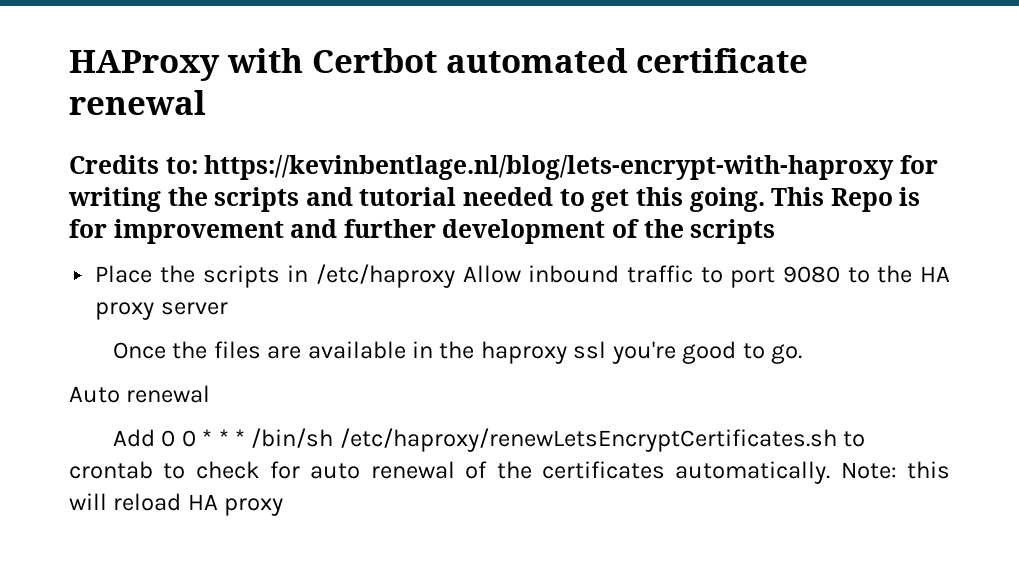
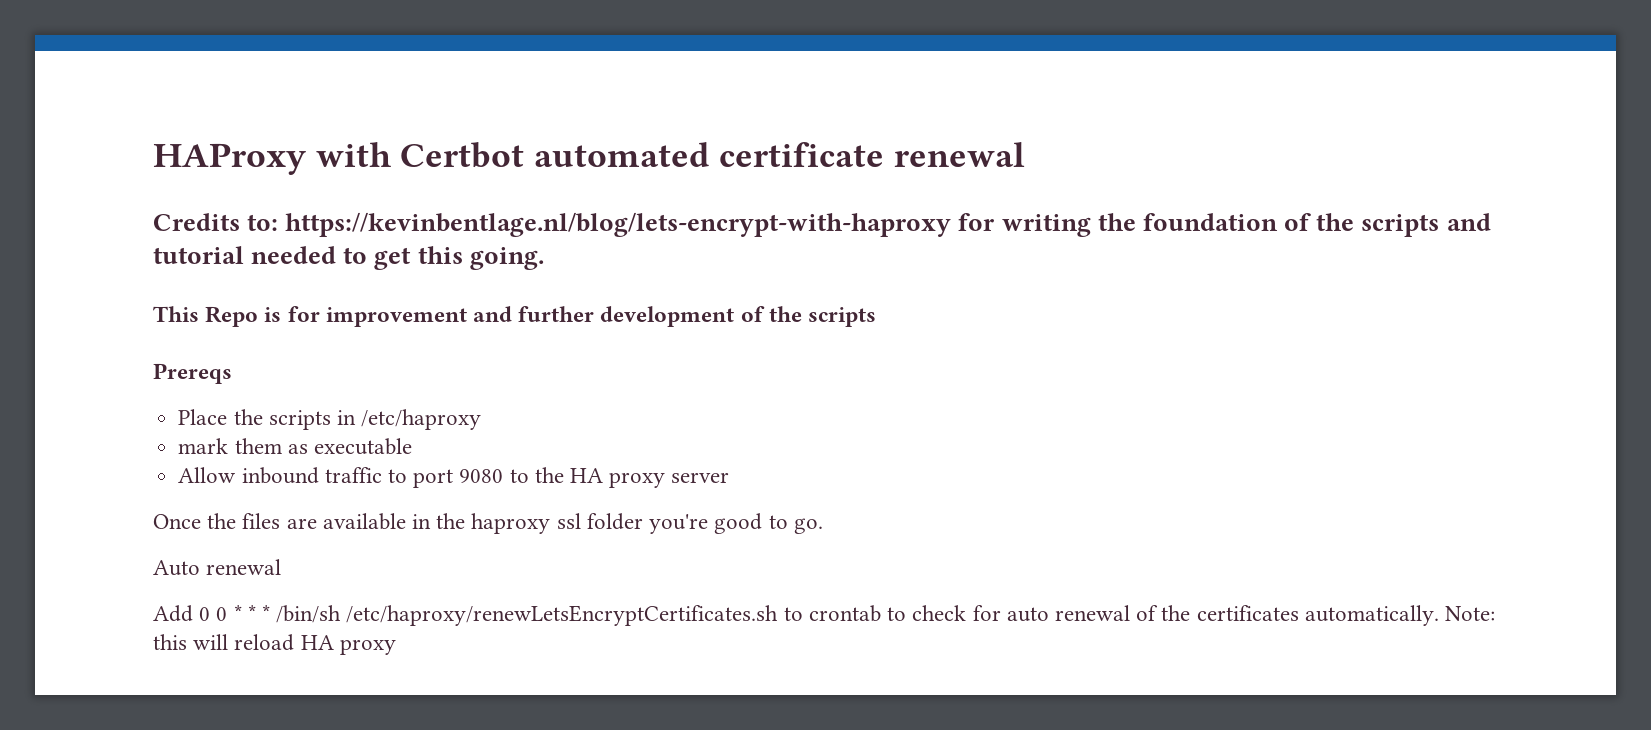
- Credits to: https://kevinbentlage.nl/blog/lets-encrypt-with-haproxy for writing the scripts and tutorial needed to get this going. This Repo is for improvement and further development of the scripts
+ Credits to: https://kevinbentlage.nl/blog/lets-encrypt-with-haproxy for writing the foundation of the scripts and tutorial needed to get this going.
+ This Repo is for improvement and further development of the scripts
+ Prereqs
- Place the scripts in /etc/haproxy Allow inbound traffic to port 9080 to the HA proxy server
+ Place the scripts in /etc/haproxy
+ mark them as executable
+ Allow inbound traffic to port 9080 to the HA proxy server
- Once the files are available in the haproxy ssl you're good to go.
+ Once the files are available in the haproxy ssl folder you're good to go.

